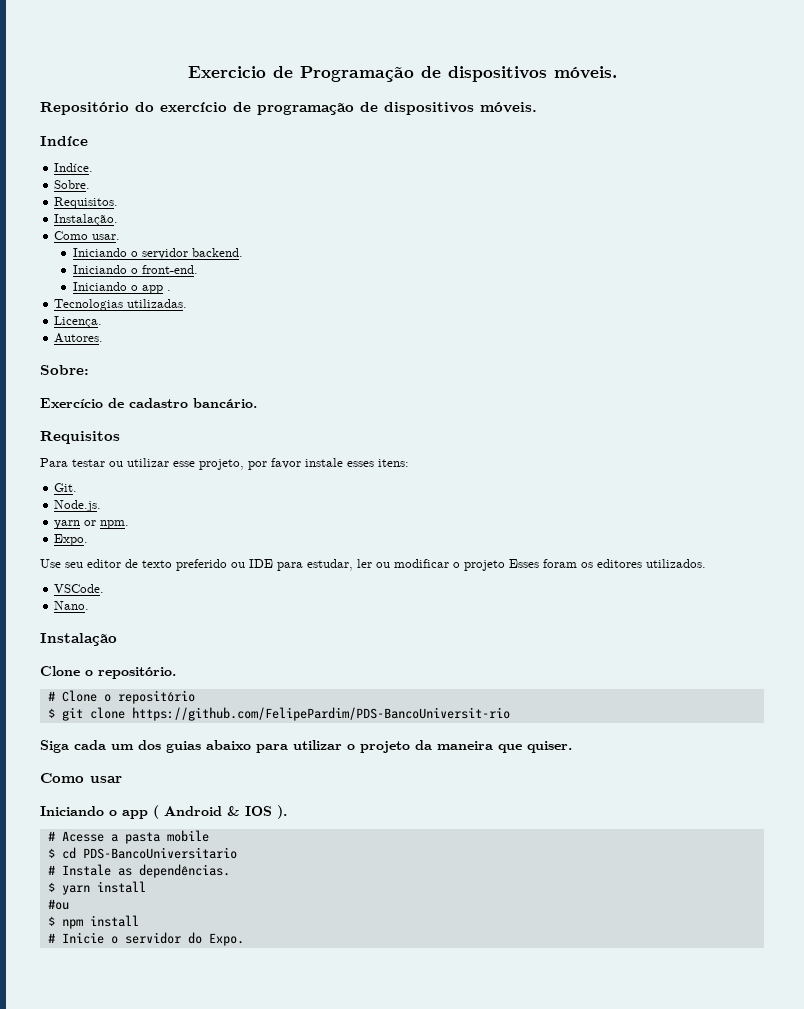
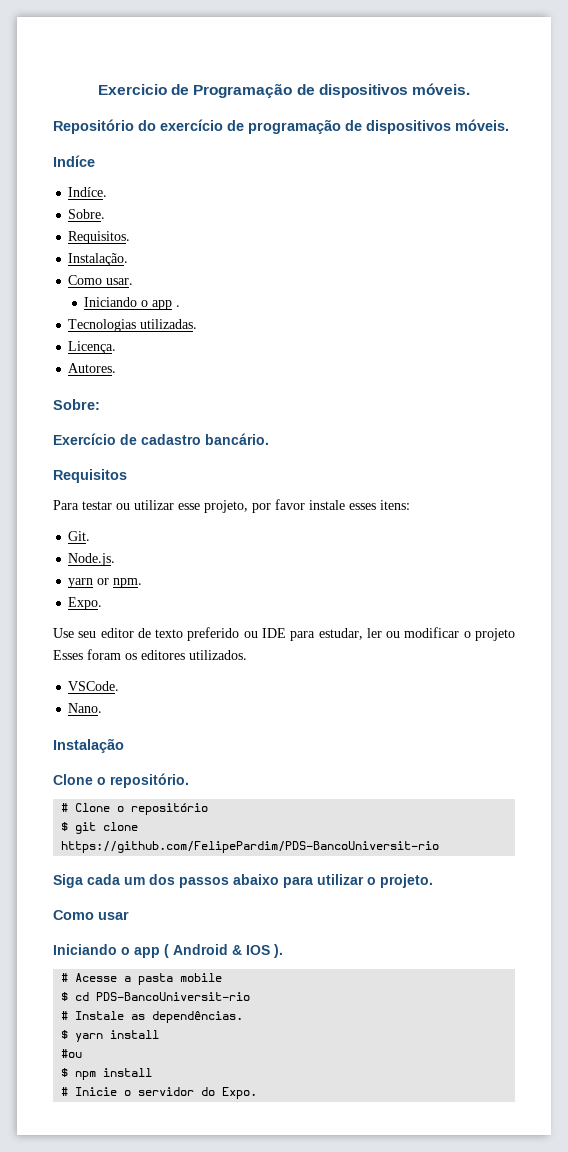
- Iniciando o servidor backend.
- Iniciando o front-end.
- Siga cada um dos guias abaixo para utilizar o projeto da maneira que quiser.
+ Siga cada um dos passos abaixo para utilizar o projeto.
- $ cd PDS-BancoUniversitario
+ $ cd PDS-BancoUniversit-rio

